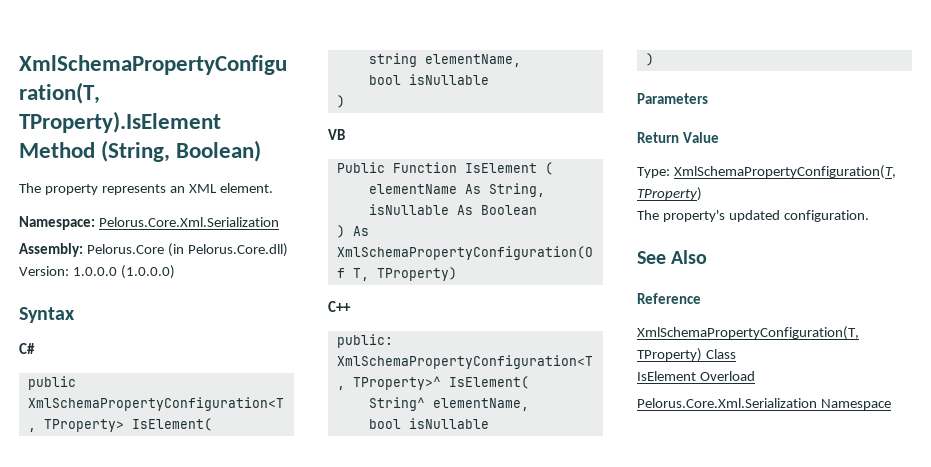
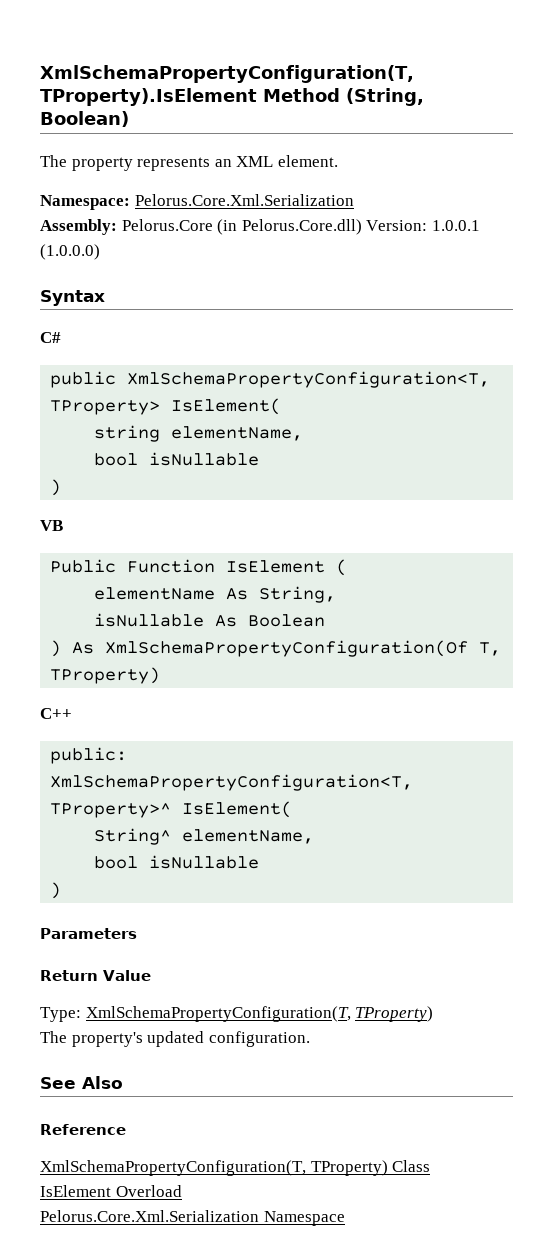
- Assembly: Pelorus.Core (in Pelorus.Core.dll) Version: 1.0.0.0 (1.0.0.0)
+ Assembly: Pelorus.Core (in Pelorus.Core.dll) Version: 1.0.0.1 (1.0.0.0)

